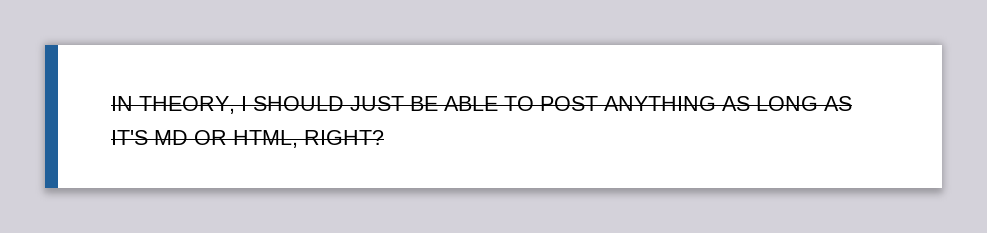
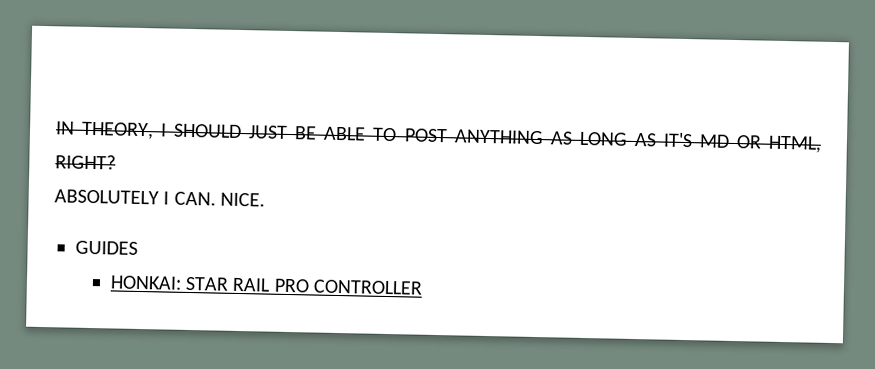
+ ABSOLUTELY I CAN. NICE.
+ GUIDES
+ HONKAI: STAR RAIL PRO CONTROLLER

